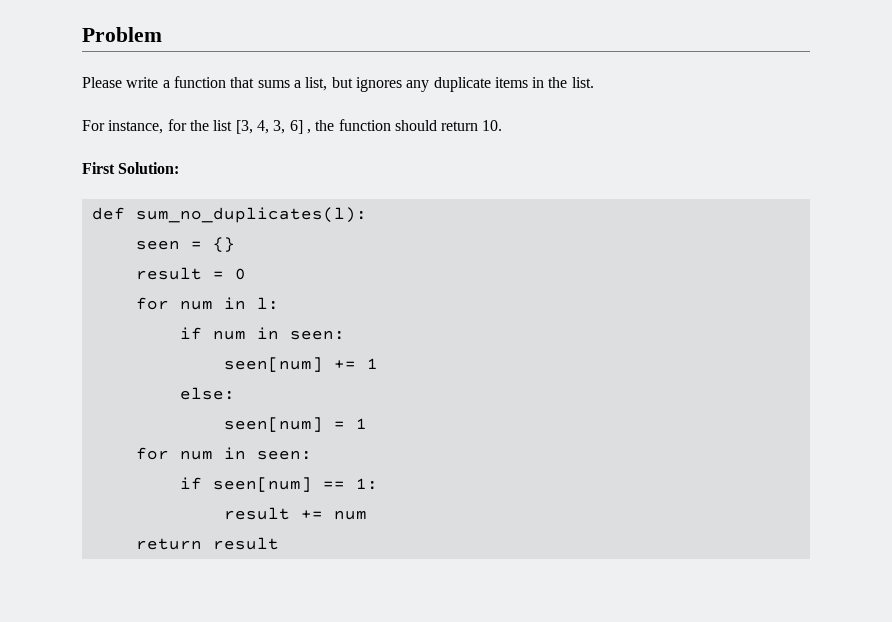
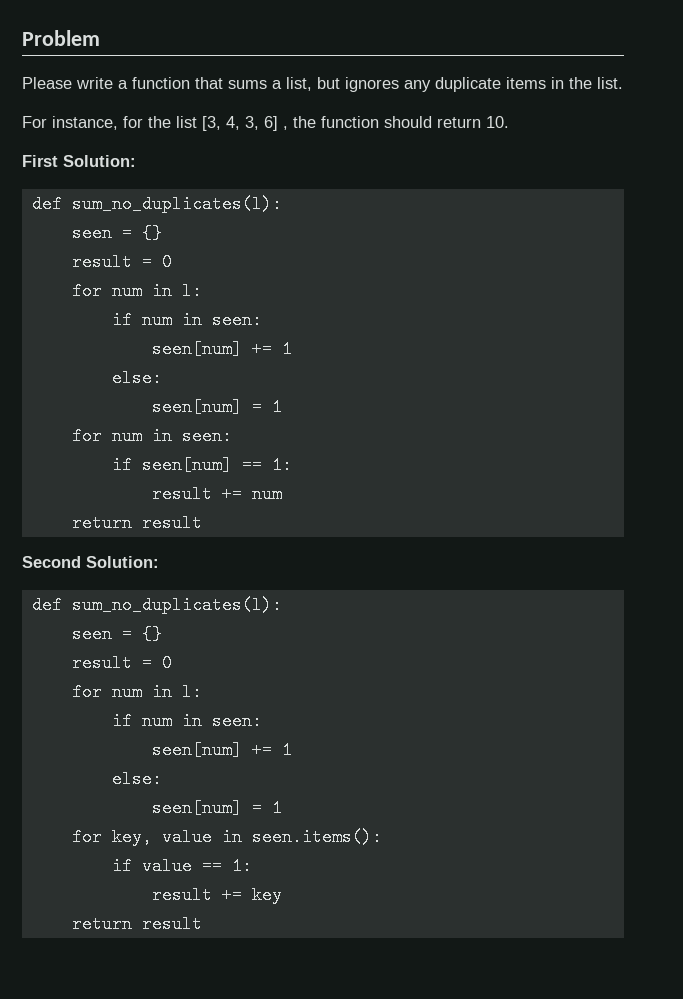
+ Second Solution:
+ def sum_no_duplicates(l):
+ seen = {}
+ result = 0
+ for num in l:
+ if num in seen:
+ seen[num] += 1
+ else:
+ seen[num] = 1
+ for key, value in seen.items():
+ if value == 1:
+ result += key
+ return result

